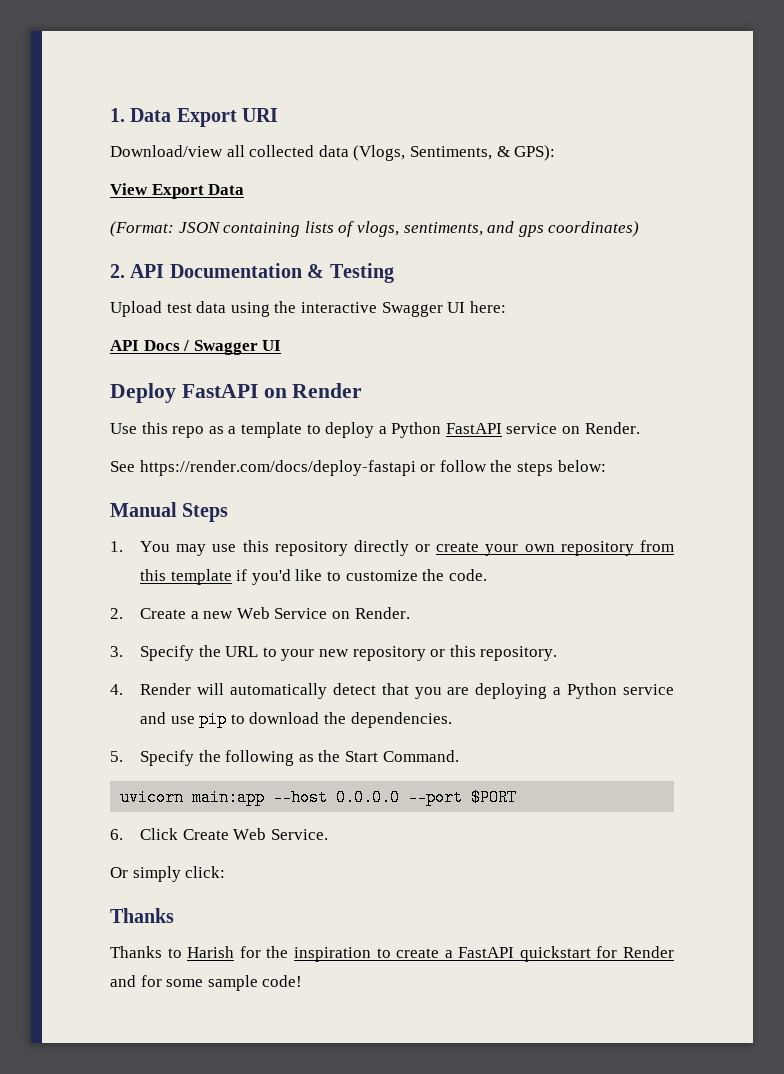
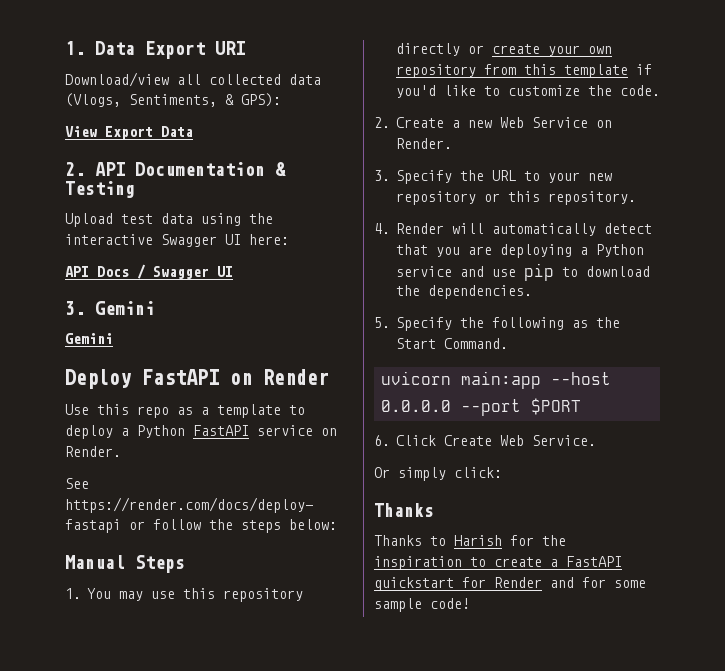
- (Format: JSON containing lists of vlogs, sentiments, and gps coordinates)
+ 3. Gemini
+ Gemini

